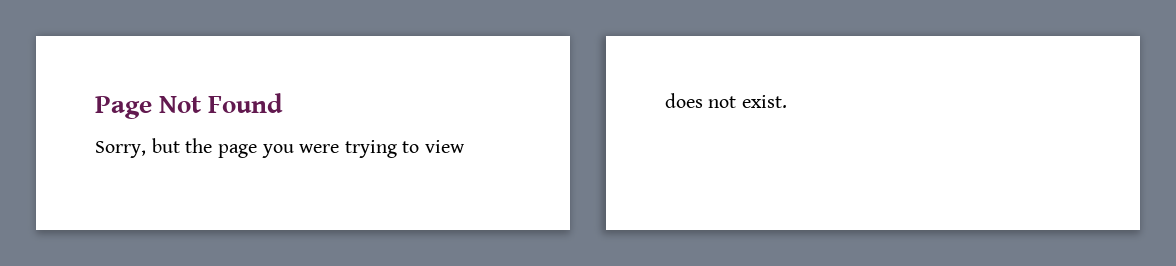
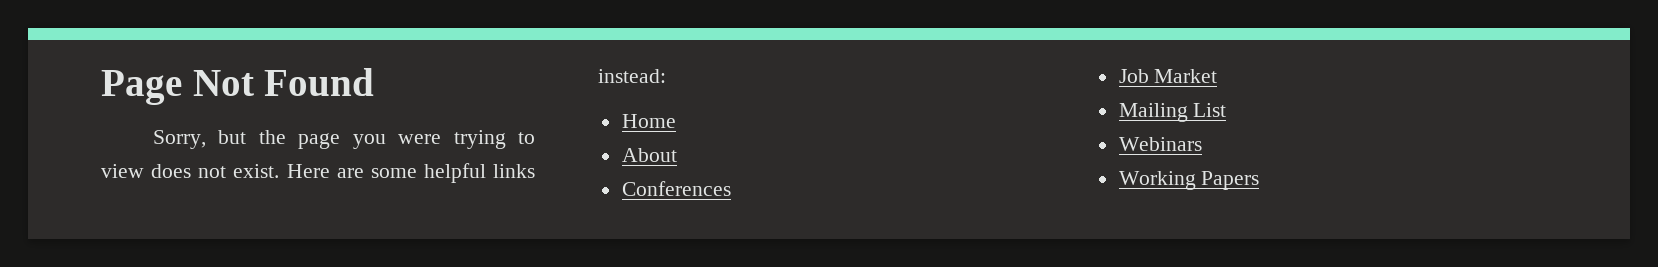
+ Here are some helpful links instead:
+ Home
+ About
+ Conferences
+ Job Market
+ Mailing List
+ Webinars
+ Working Papers

